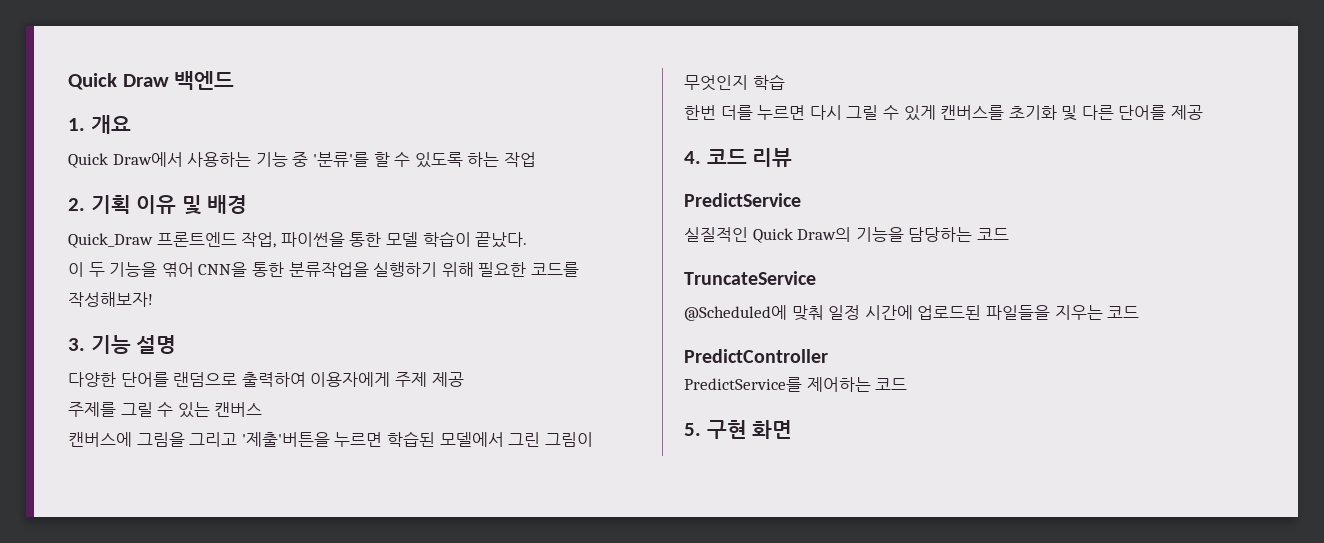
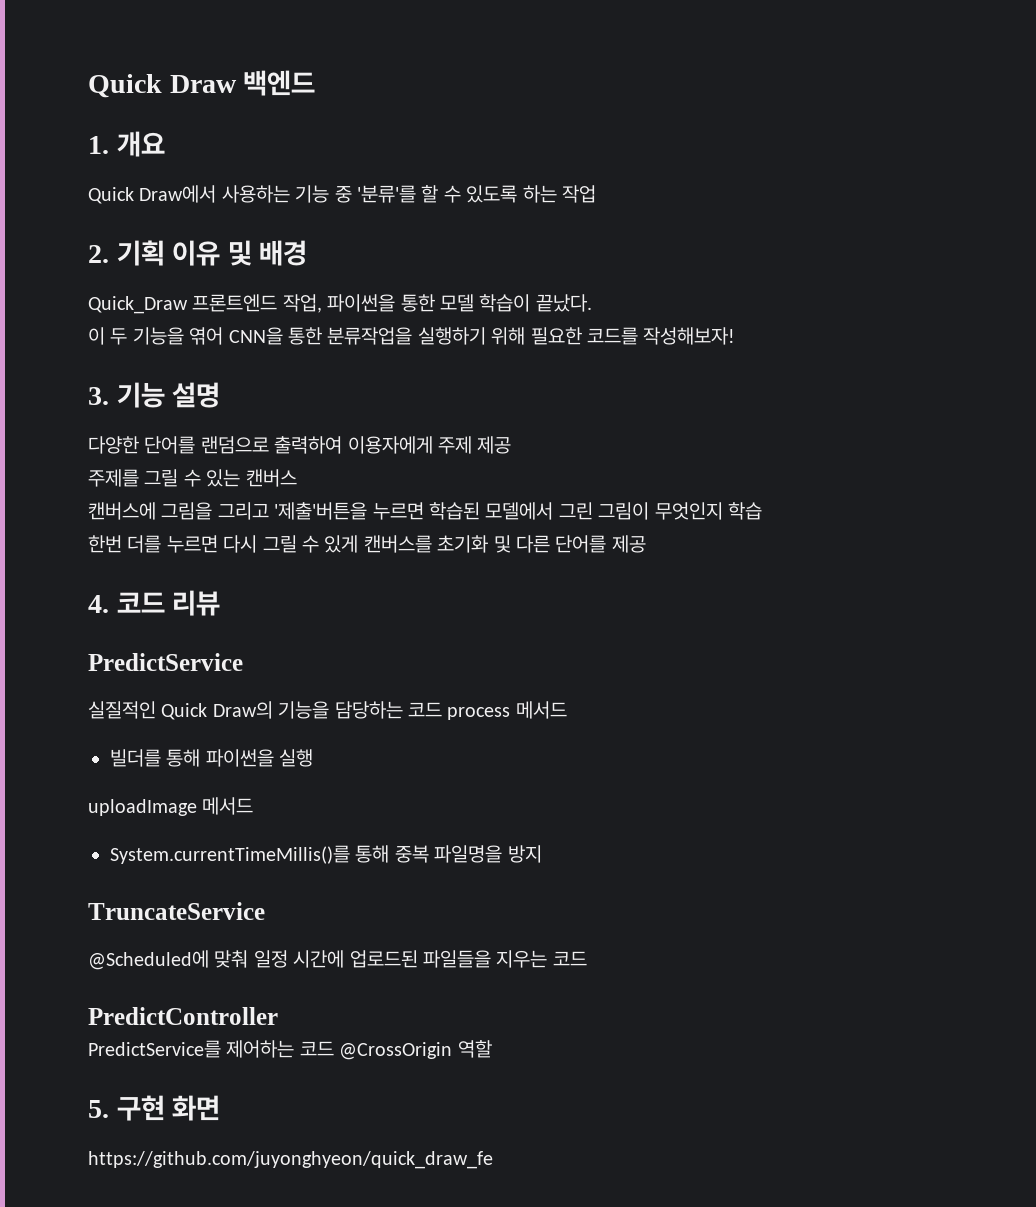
- 실질적인 Quick Draw의 기능을 담당하는 코드
+ 실질적인 Quick Draw의 기능을 담당하는 코드 process 메서드
+ 빌더를 통해 파이썬을 실행
+ uploadImage 메서드
+ System.currentTimeMillis()를 통해 중복 파일명을 방지
- PredictService를 제어하는 코드
+ PredictService를 제어하는 코드 @CrossOrigin 역할
+ https://github.com/juyonghyeon/quick_draw_fe

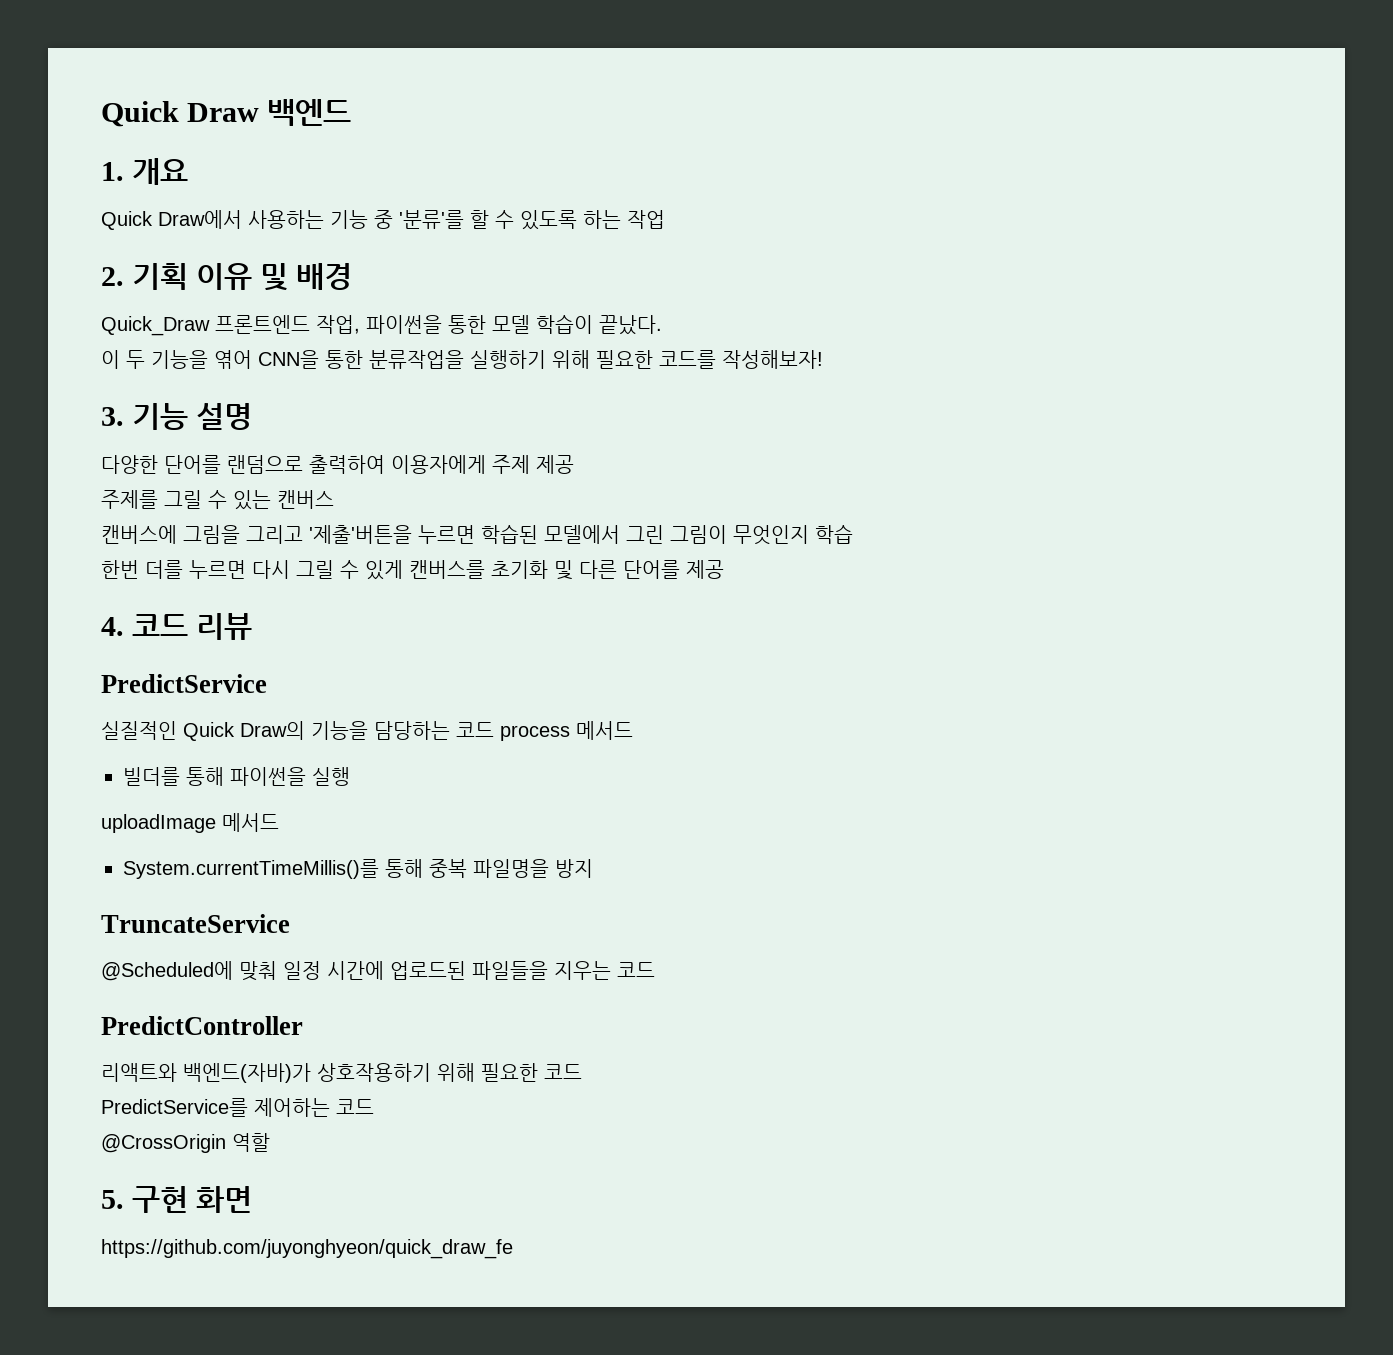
+ 리액트와 백엔드(자바)가 상호작용하기 위해 필요한 코드
- PredictService를 제어하는 코드 @CrossOrigin 역할
+ PredictService를 제어하는 코드
+ @CrossOrigin 역할

